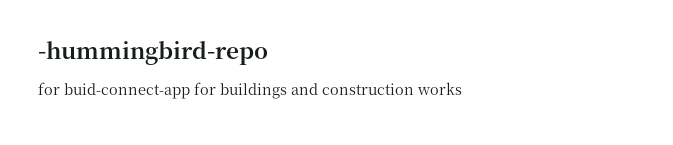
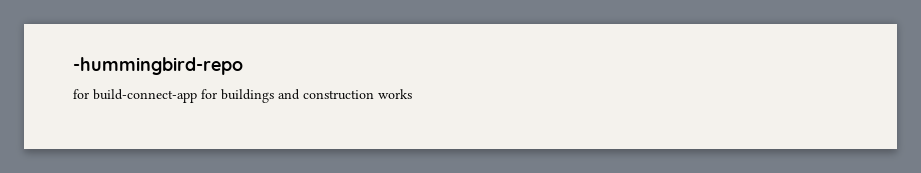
- for buid-connect-app for buildings and construction works
+ for build-connect-app for buildings and construction works

